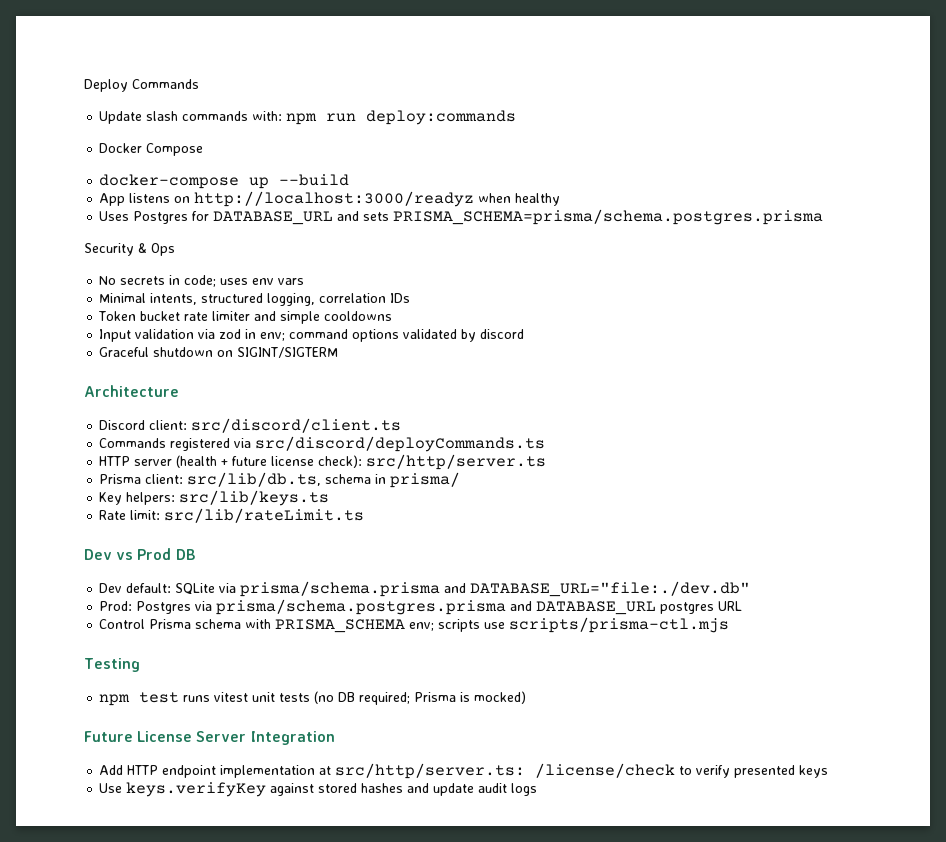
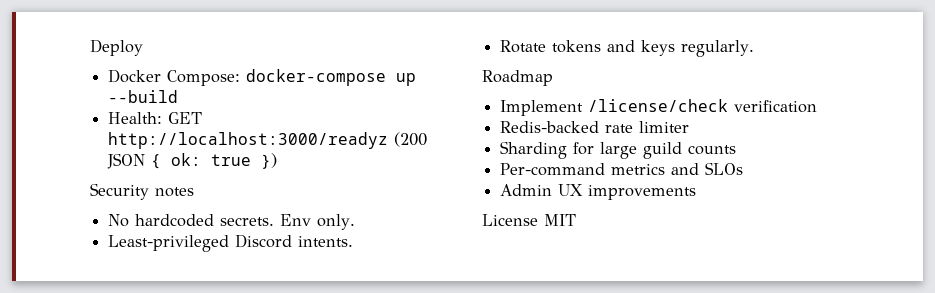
- Deploy Commands
- Update slash commands with: npm run deploy:commands
+ Deploy
- Docker Compose
- docker-compose up --build
+ Docker Compose: docker-compose up --build
- App listens on http://localhost:3000/readyz when healthy
- Uses Postgres for DATABASE_URL and sets PRISMA_SCHEMA=prisma/schema.postgres.prisma
+ Health: GET http://localhost:3000/readyz (200 JSON { ok: true })
- Security & Ops
+ Security notes
- No secrets in code; uses env vars
- Minimal intents, structured logging, correlation IDs
- Token bucket rate limiter and simple cooldowns
- Input validation via zod in env; command options validated by discord
- Graceful shutdown on SIGINT/SIGTERM
- Architecture
- Discord client: src/discord/client.ts
- Commands registered via src/discord/deployCommands.ts
- HTTP server (health + future license check): src/http/server.ts
- Prisma client: src/lib/db.ts, schema in prisma/
- Key helpers: src/lib/keys.ts
- Rate limit: src/lib/rateLimit.ts
- Dev vs Prod DB
- Dev default: SQLite via prisma/schema.prisma and DATABASE_URL="file:./dev.db"
- Prod: Postgres via prisma/schema.postgres.prisma and DATABASE_URL postgres URL
- Control Prisma schema with PRISMA_SCHEMA env; scripts use scripts/prisma-ctl.mjs
- Testing
- npm test runs vitest unit tests (no DB required; Prisma is mocked)
- Future License Server Integration
- Add HTTP endpoint implementation at src/http/server.ts: /license/check to verify presented keys
- Use keys.verifyKey against stored hashes and update audit logs
+ No hardcoded secrets. Env only.
+ Least-privileged Discord intents.
+ Rotate tokens and keys regularly.
+ Roadmap
+ Implement /license/check verification
+ Redis-backed rate limiter
+ Sharding for large guild counts
+ Per-command metrics and SLOs
+ Admin UX improvements
+ License MIT

